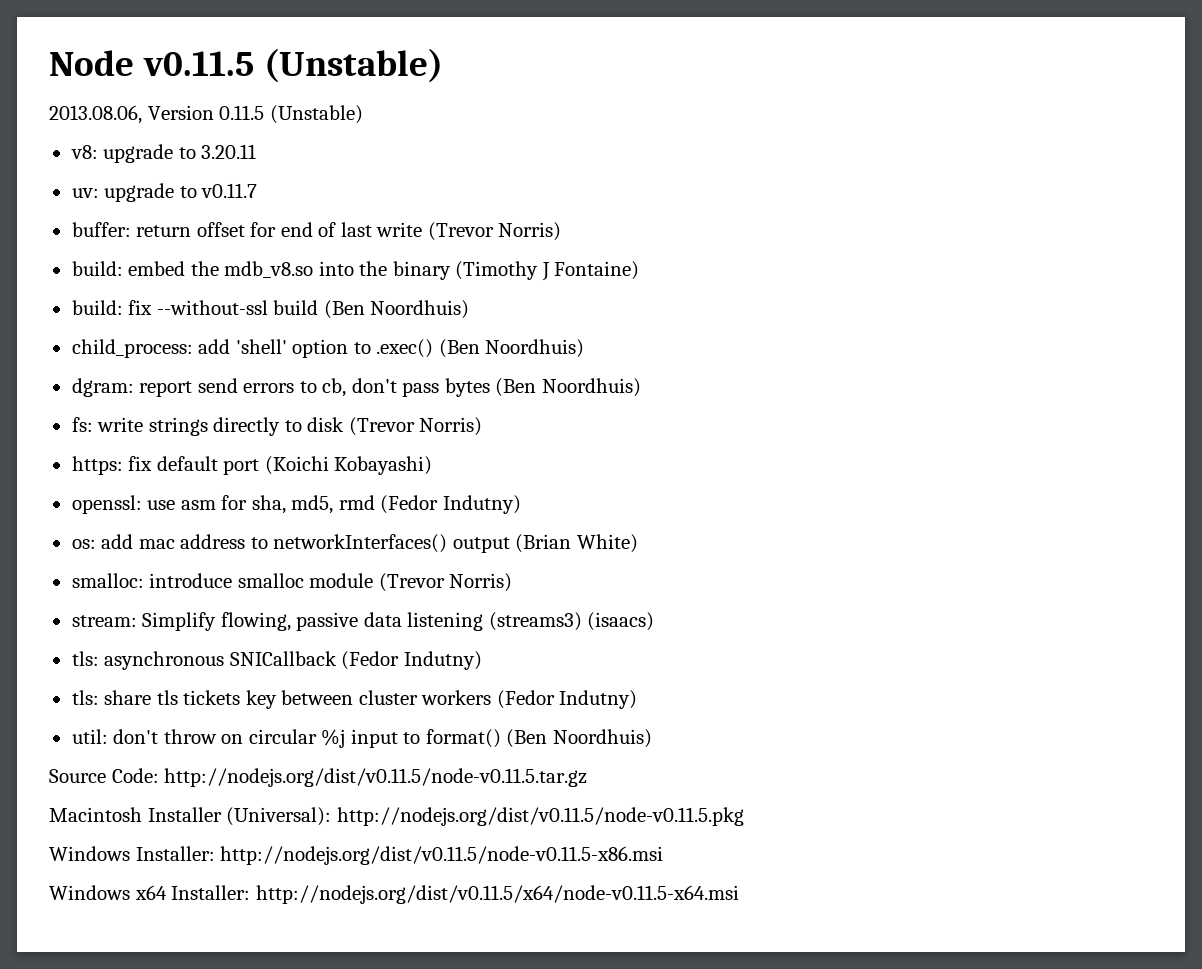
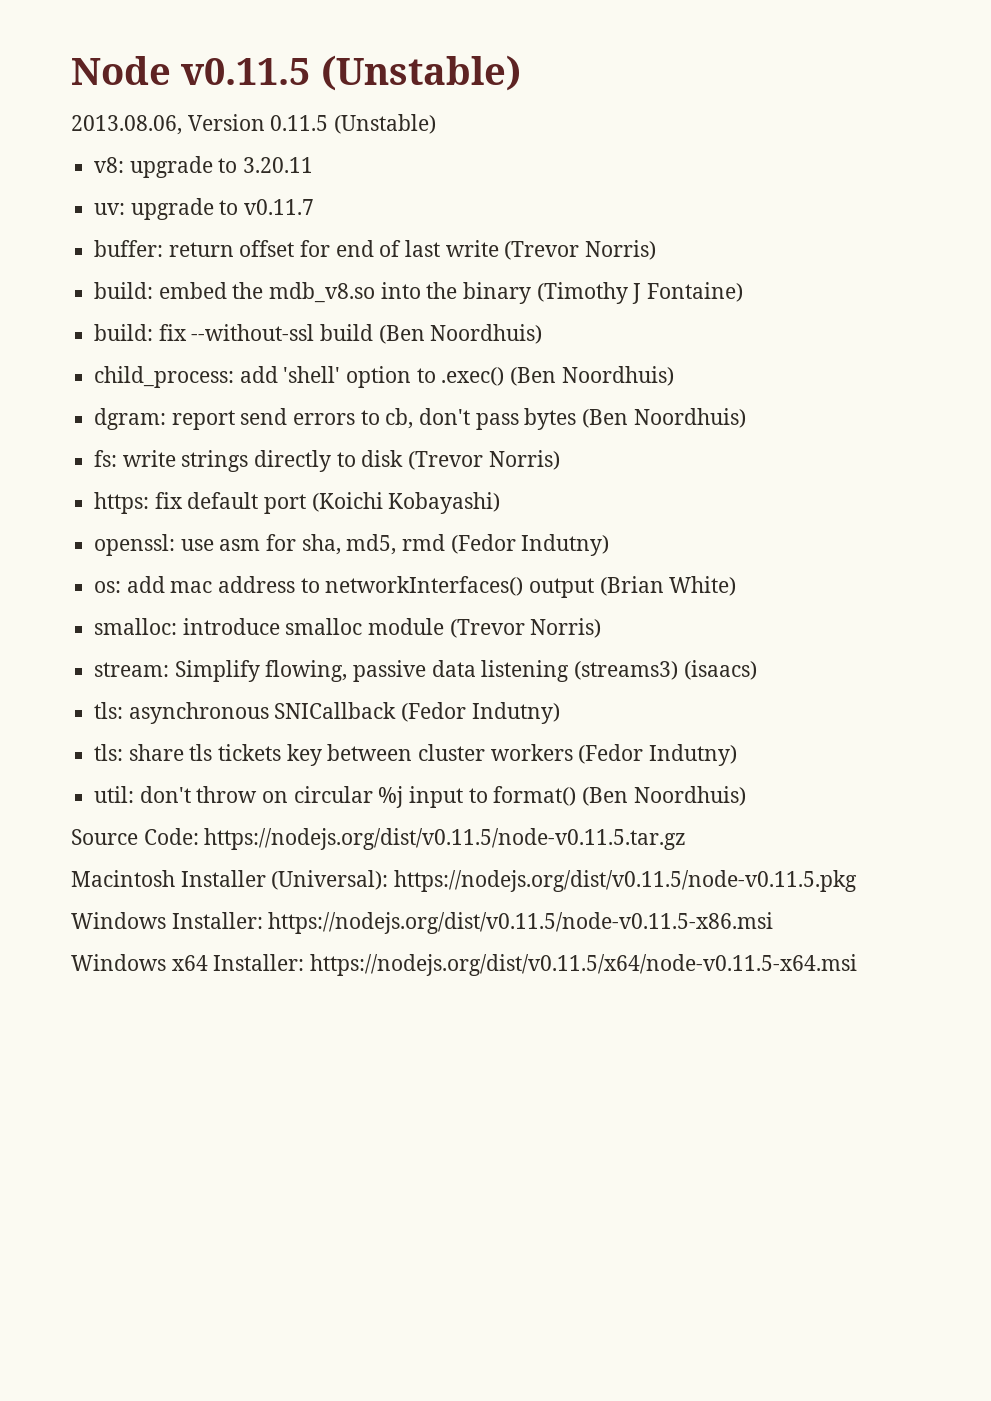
- Source Code: http://nodejs.org/dist/v0.11.5/node-v0.11.5.tar.gz
+ Source Code: https://nodejs.org/dist/v0.11.5/node-v0.11.5.tar.gz
- Macintosh Installer (Universal): http://nodejs.org/dist/v0.11.5/node-v0.11.5.pkg
+ Macintosh Installer (Universal): https://nodejs.org/dist/v0.11.5/node-v0.11.5.pkg
- Windows Installer: http://nodejs.org/dist/v0.11.5/node-v0.11.5-x86.msi
+ Windows Installer: https://nodejs.org/dist/v0.11.5/node-v0.11.5-x86.msi
- Windows x64 Installer: http://nodejs.org/dist/v0.11.5/x64/node-v0.11.5-x64.msi
+ Windows x64 Installer: https://nodejs.org/dist/v0.11.5/x64/node-v0.11.5-x64.msi

